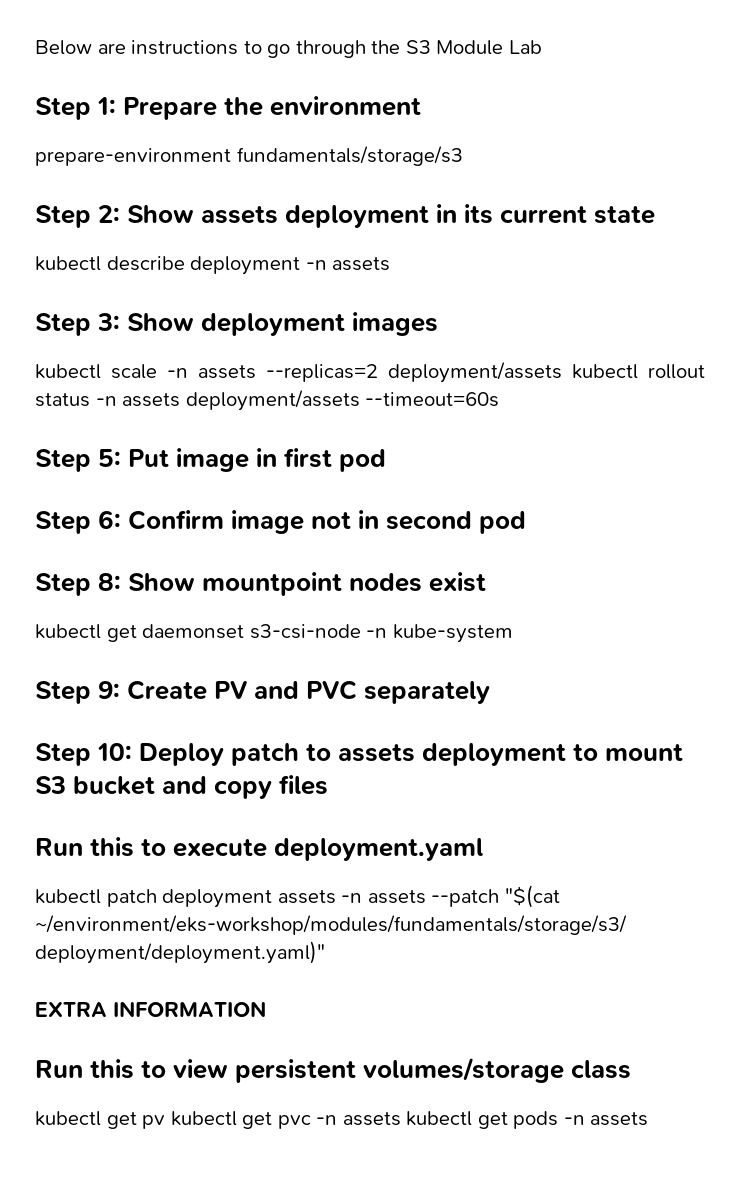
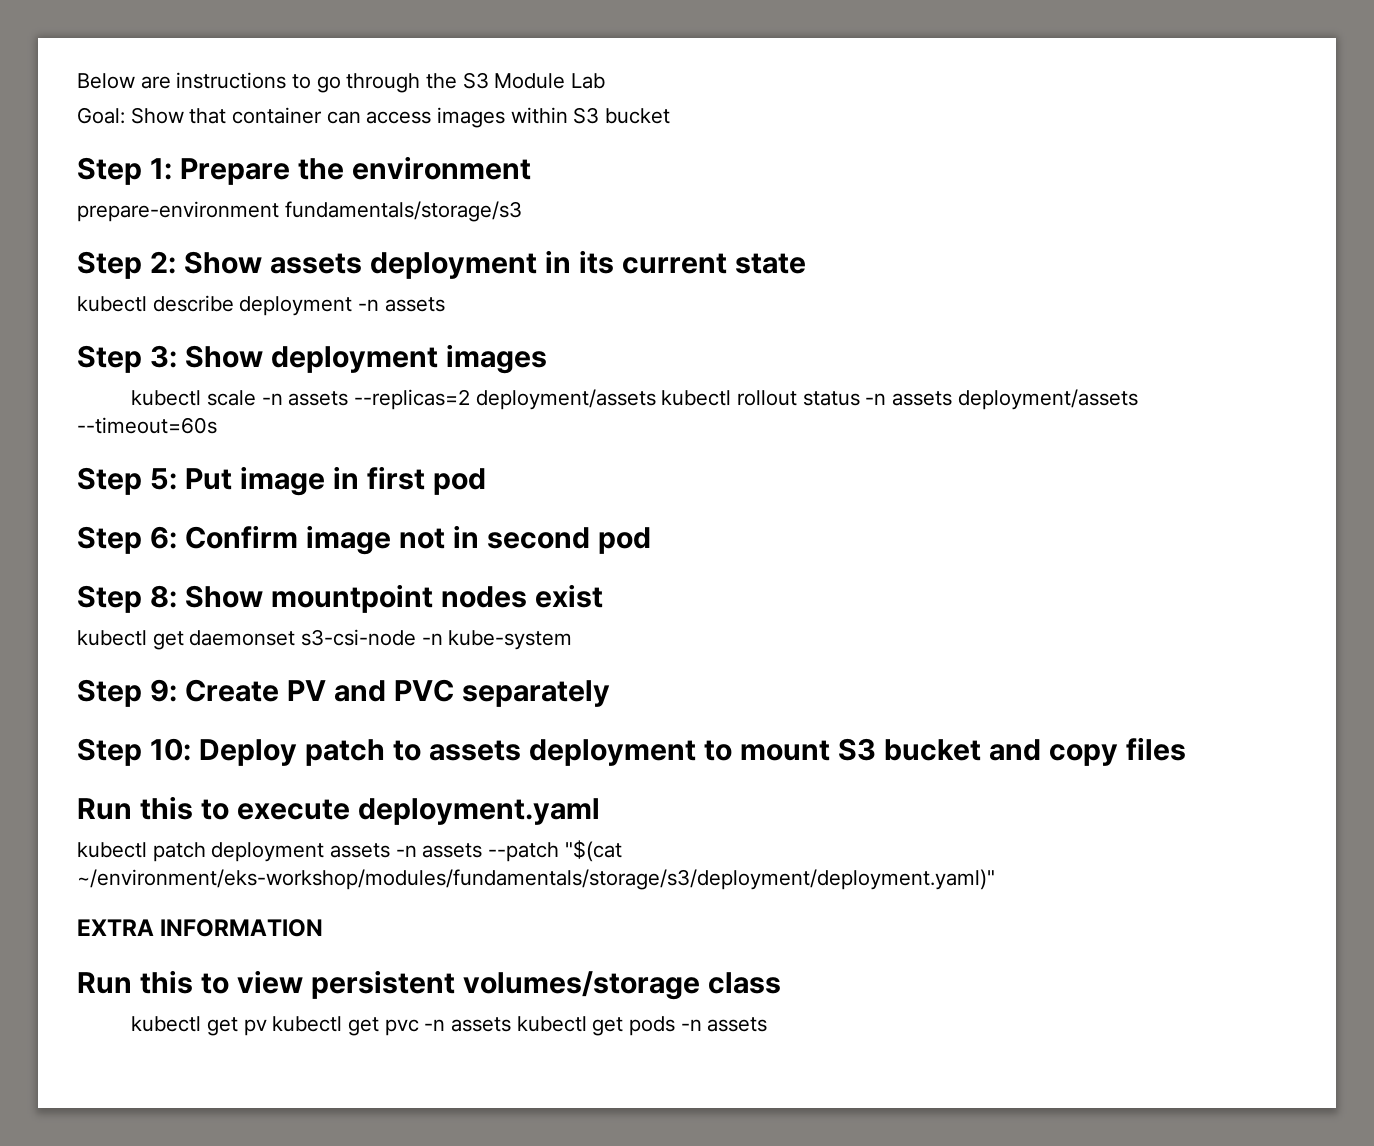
+ Goal: Show that container can access images within S3 bucket

